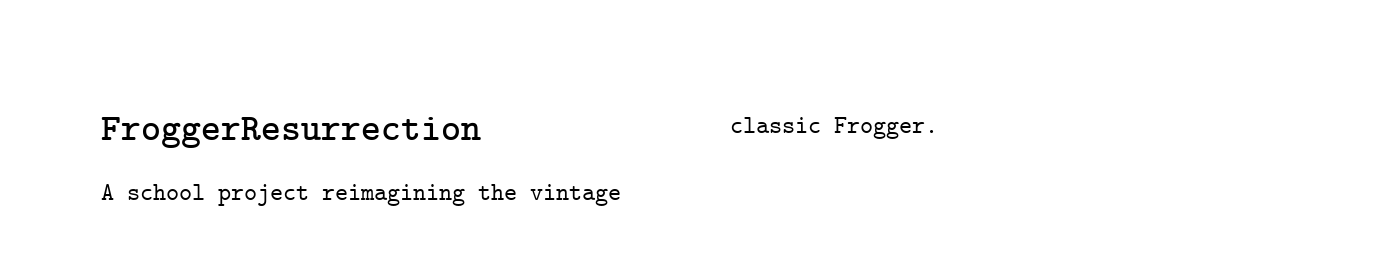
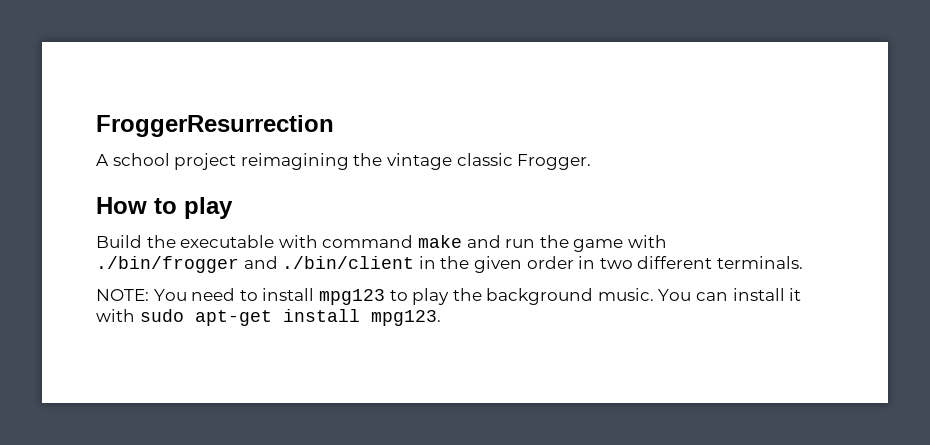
+ How to play
+ Build the executable with command make and run the game with ./bin/frogger and ./bin/client in the given order in two different terminals.
+ NOTE: You need to install mpg123 to play the background music. You can install it with sudo apt-get install mpg123.

